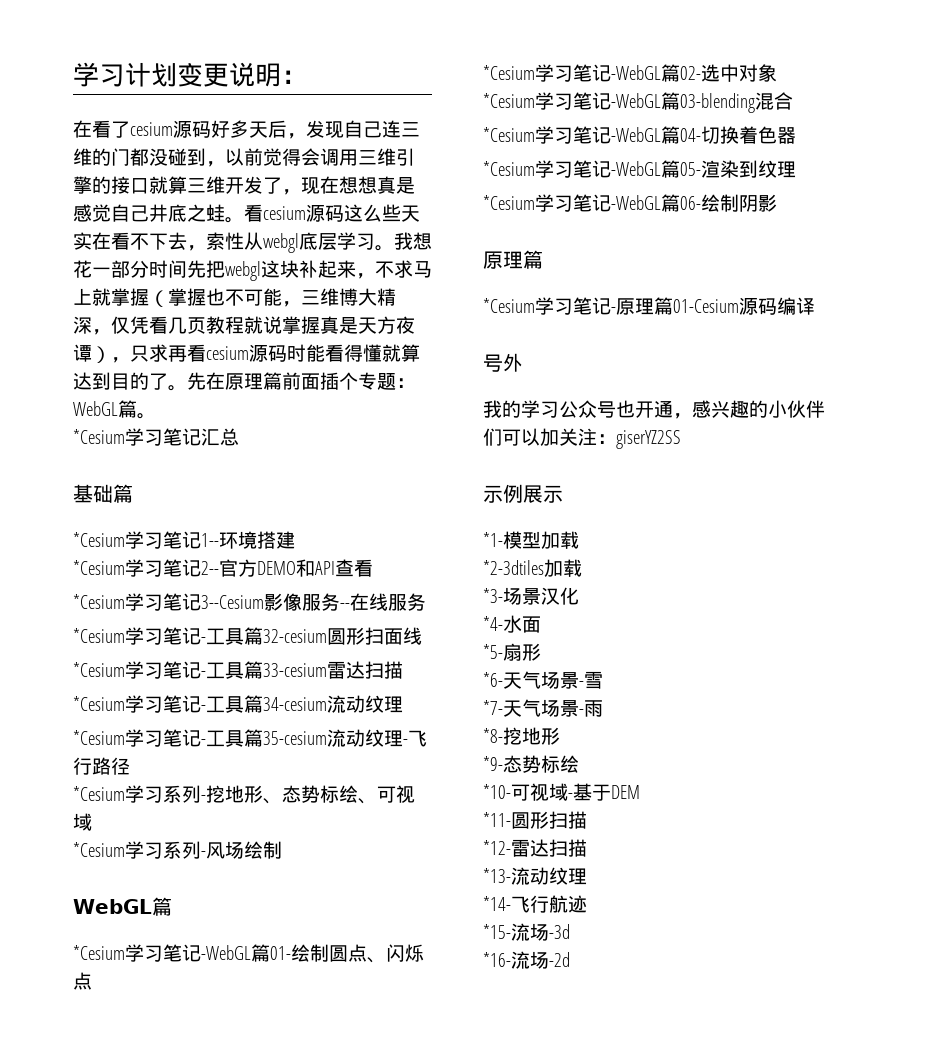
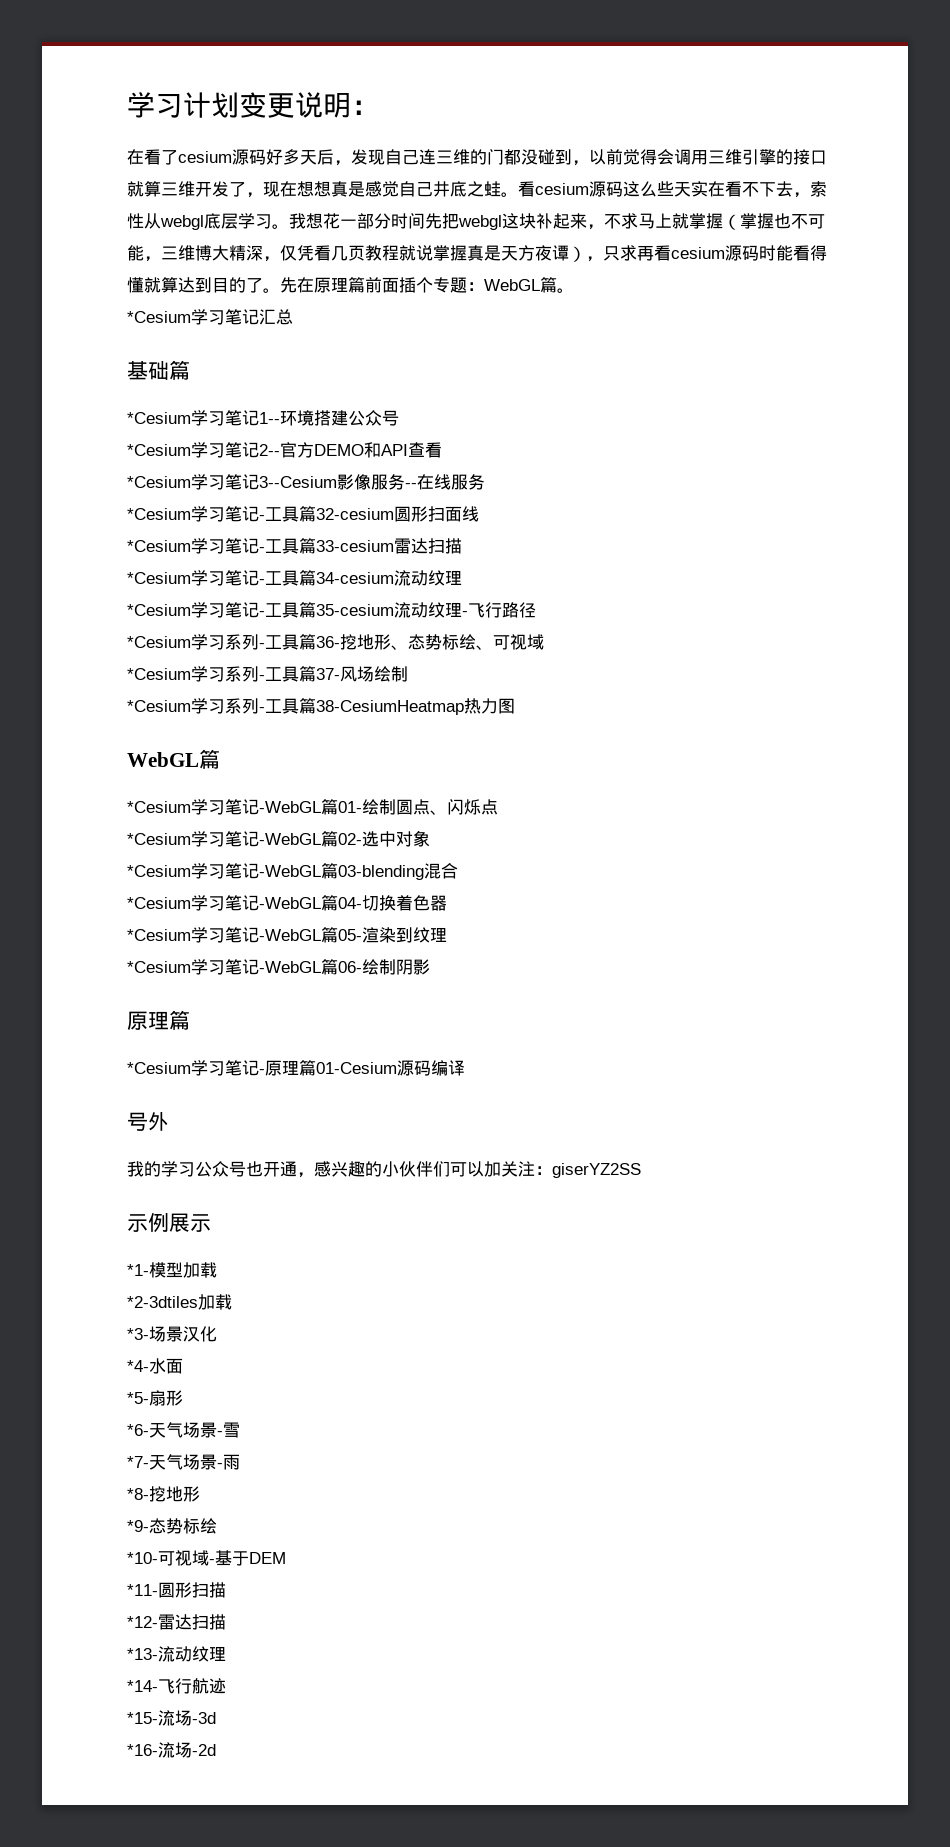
- *Cesium学习笔记1--环境搭建
+ *Cesium学习笔记1--环境搭建公众号
- *Cesium学习系列-挖地形、态势标绘、可视域
+ *Cesium学习系列-工具篇36-挖地形、态势标绘、可视域
- *Cesium学习系列-风场绘制
+ *Cesium学习系列-工具篇37-风场绘制
+ *Cesium学习系列-工具篇38-CesiumHeatmap热力图

